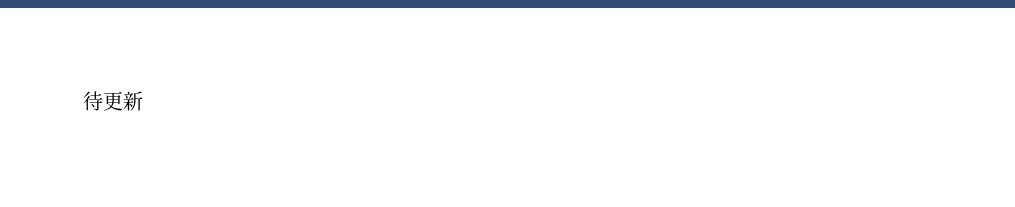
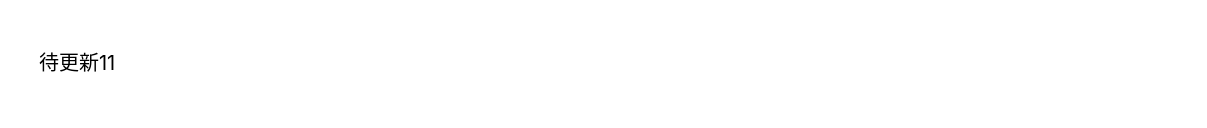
- 待更新
+ 待更新11

